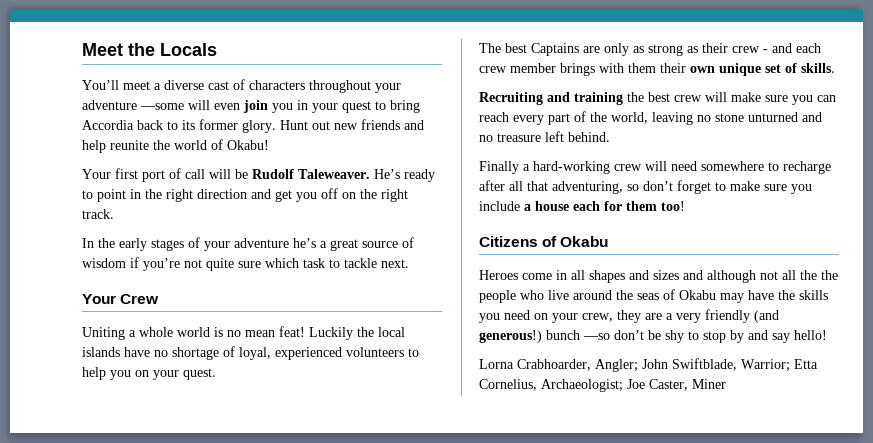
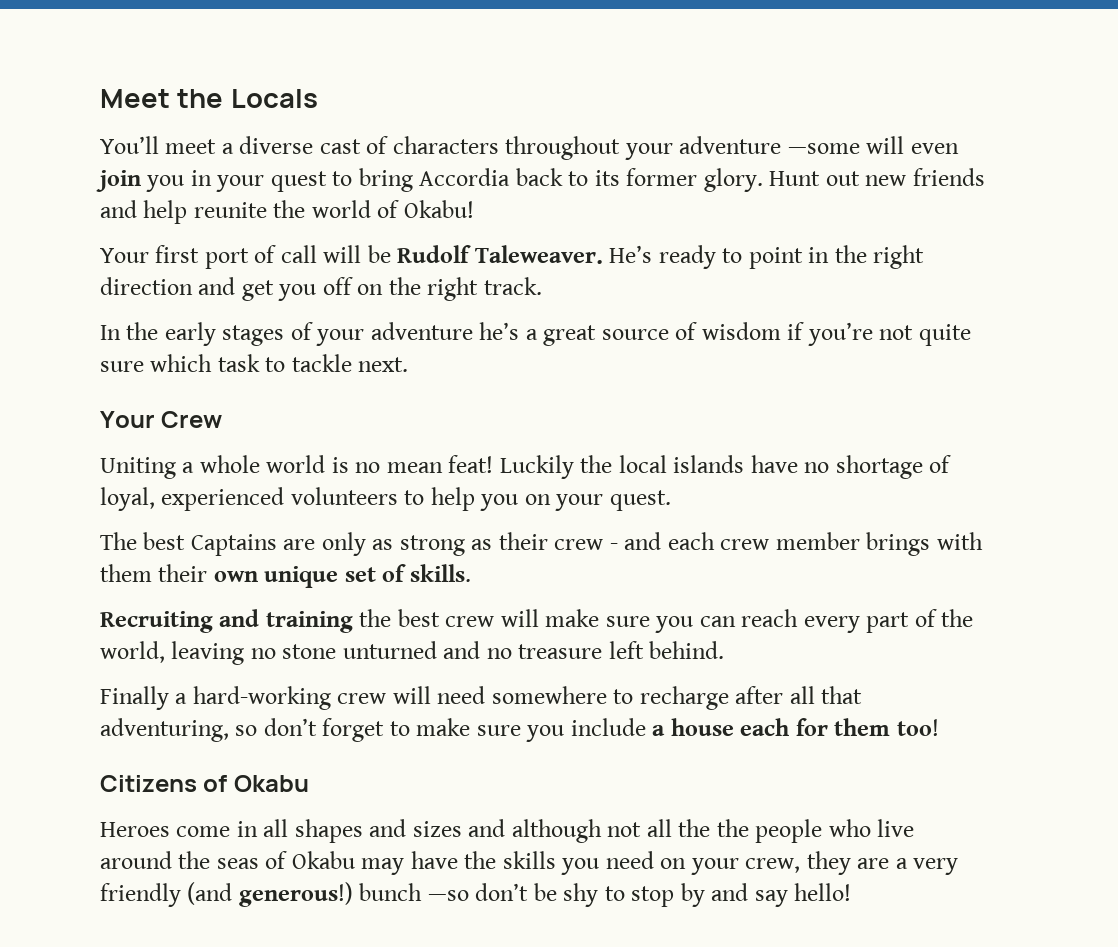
- Lorna Crabhoarder, Angler; John Swiftblade, Warrior; Etta Cornelius, Archaeologist; Joe Caster, Miner

